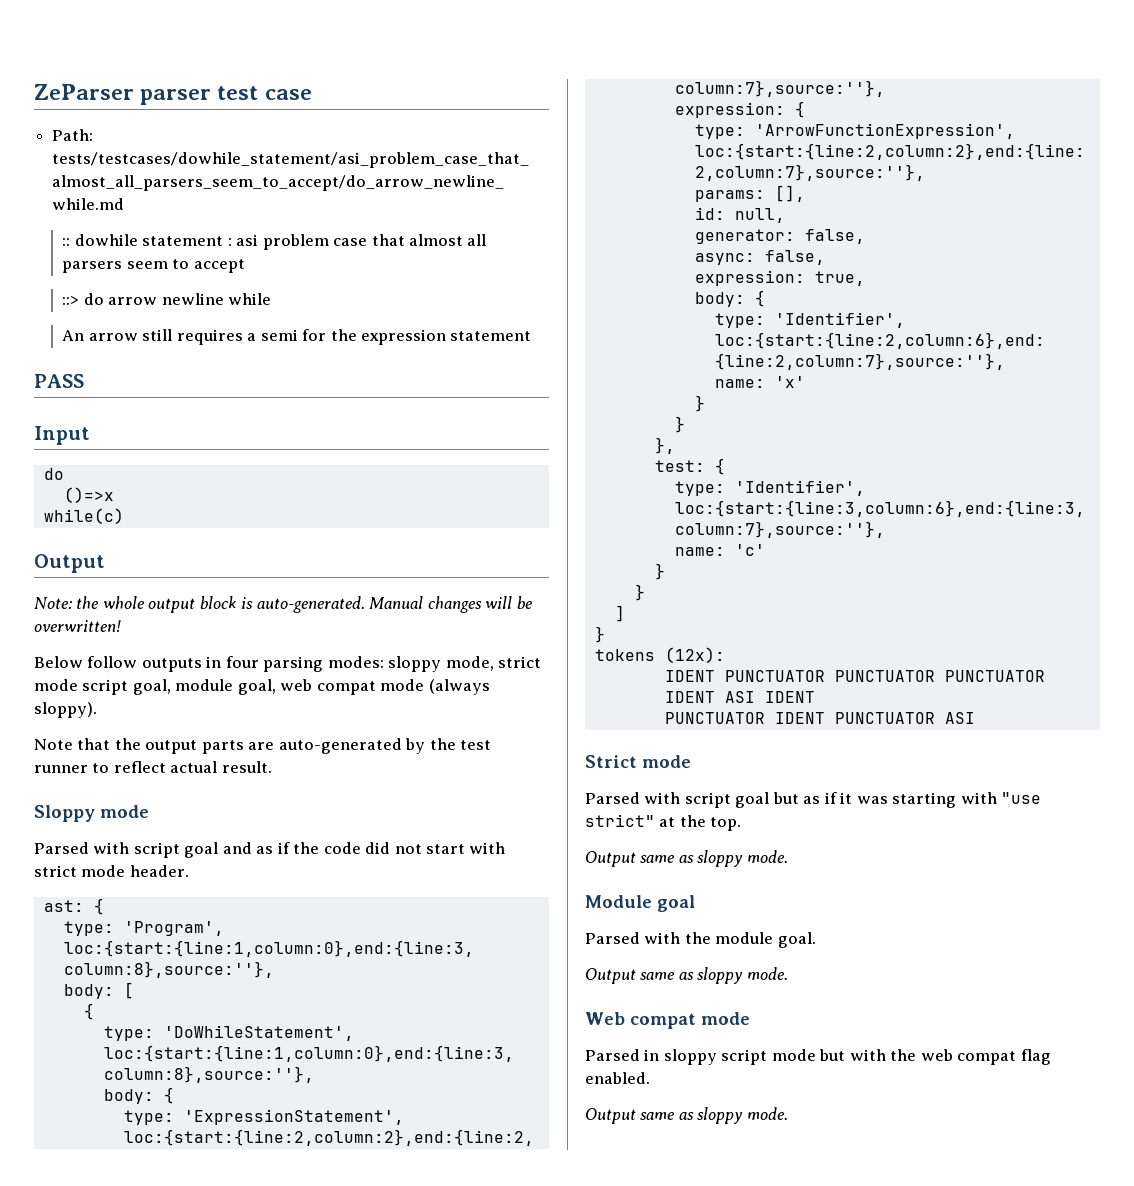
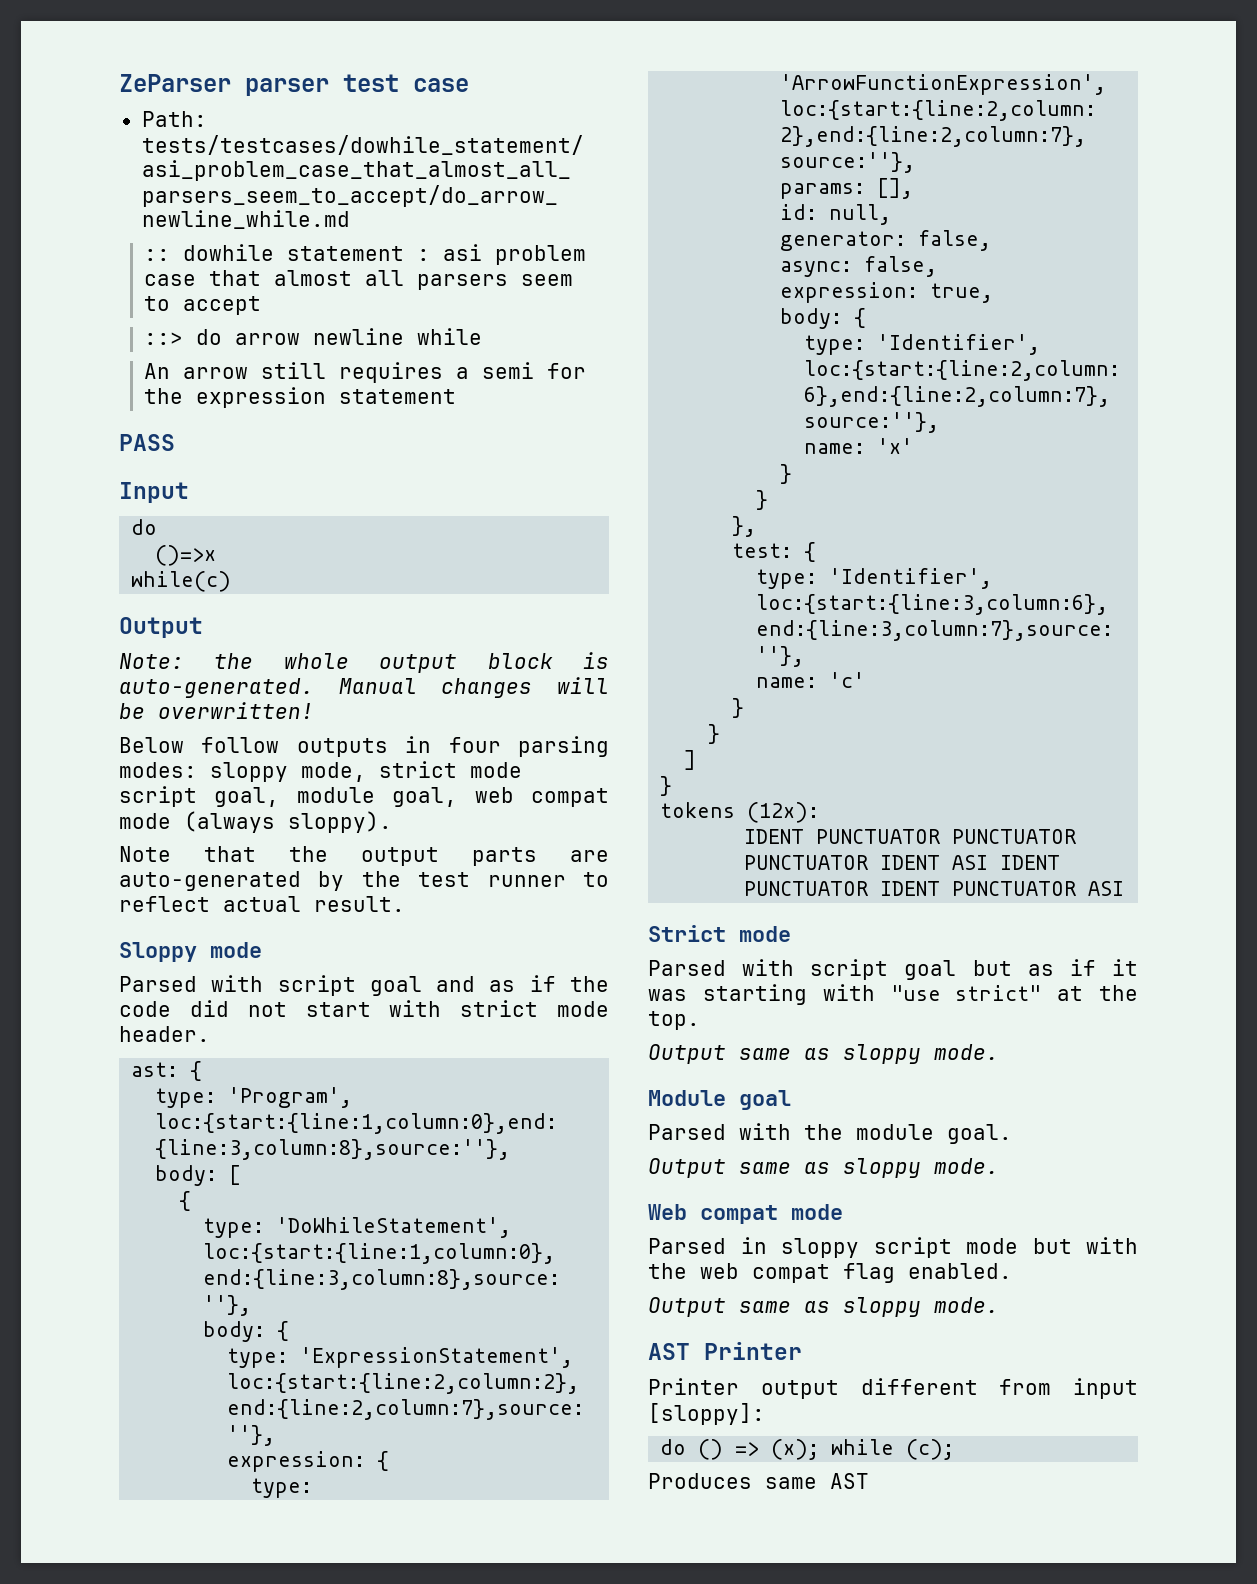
+ AST Printer
+ Printer output different from input [sloppy]:
+ do () => (x); while (c);
+ Produces same AST

